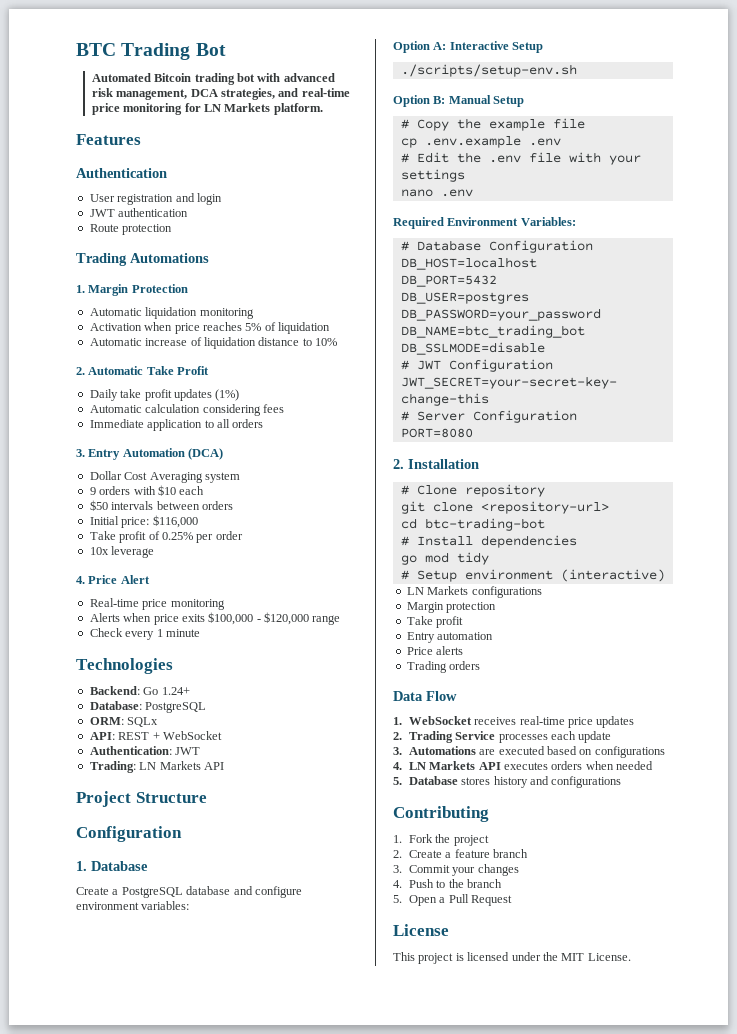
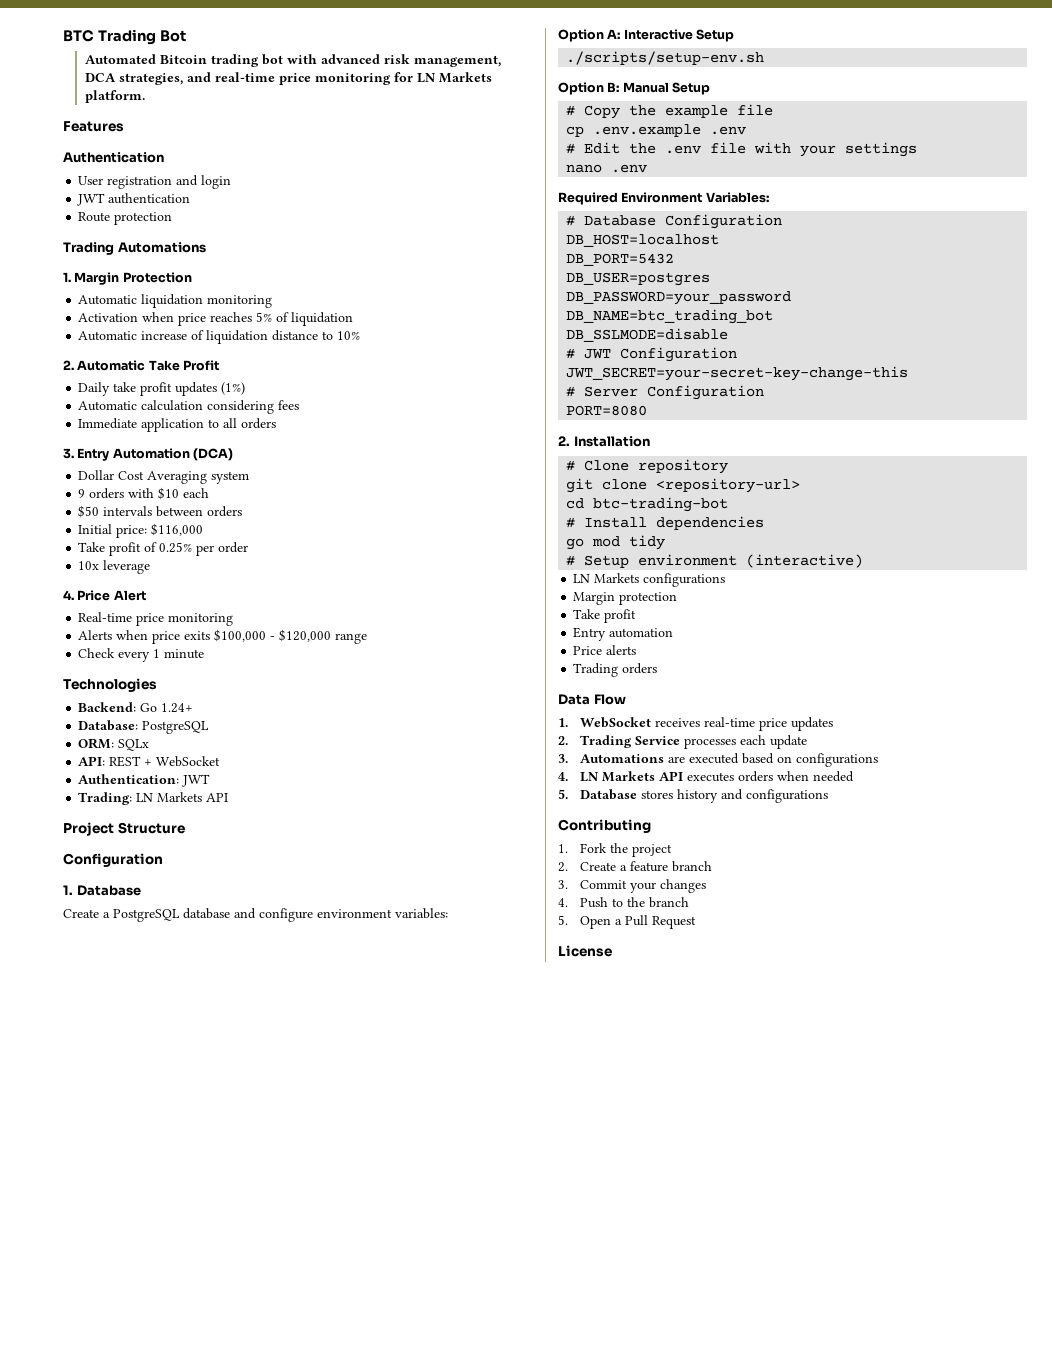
- This project is licensed under the MIT License.

